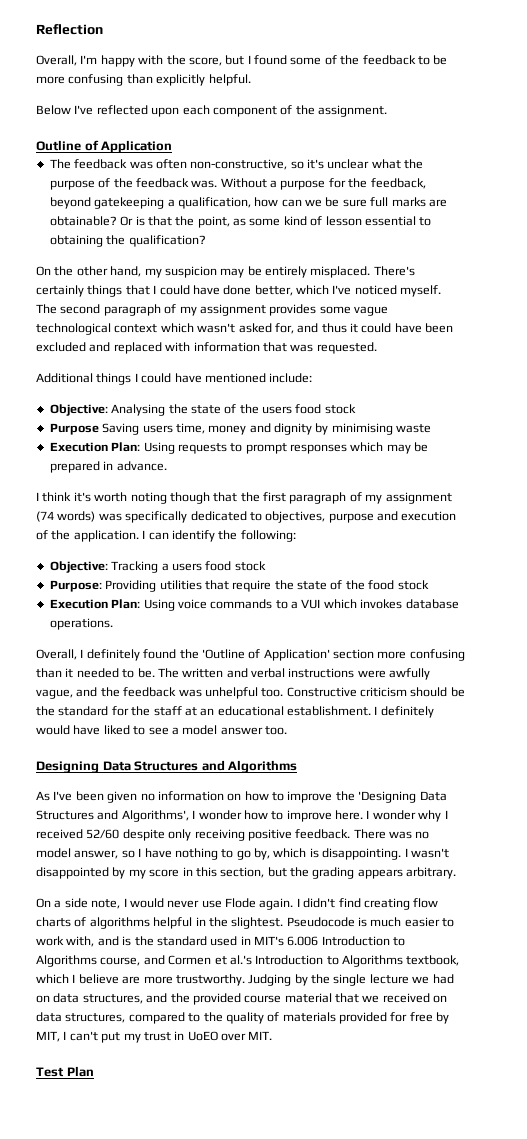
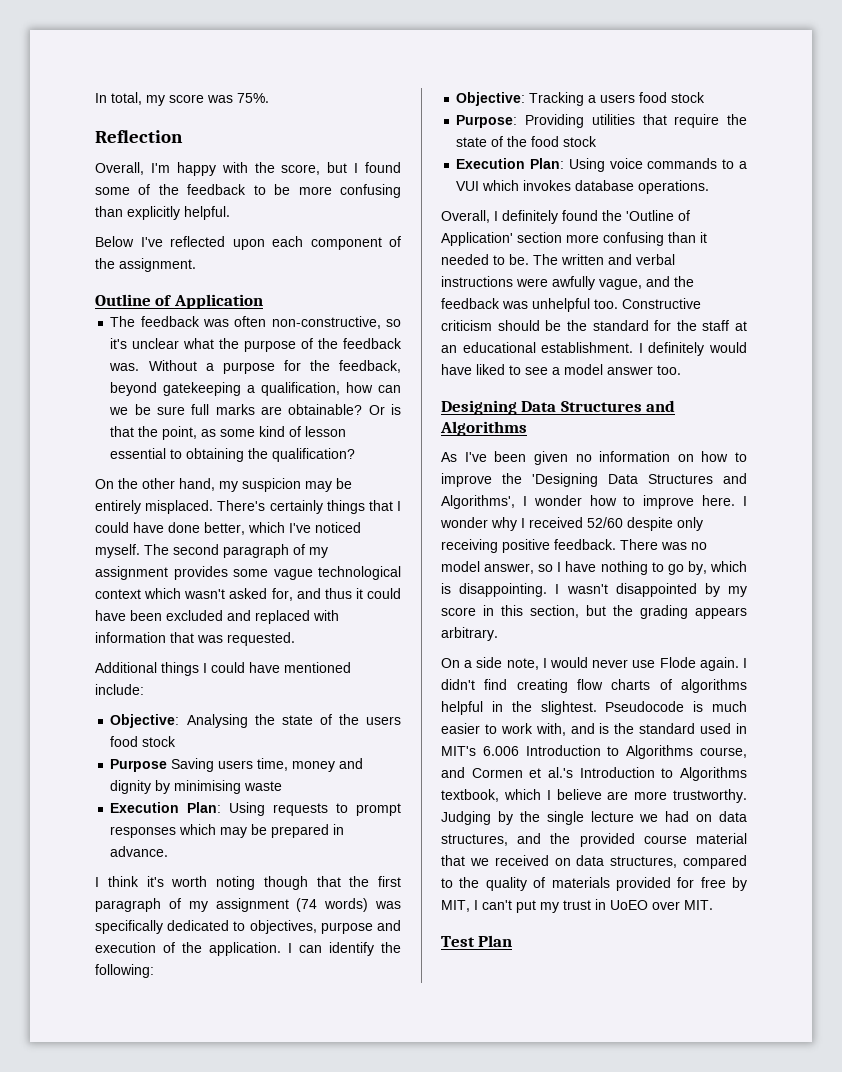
+ In total, my score was 75%.

